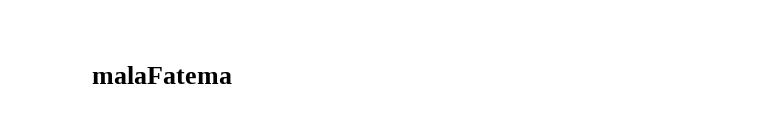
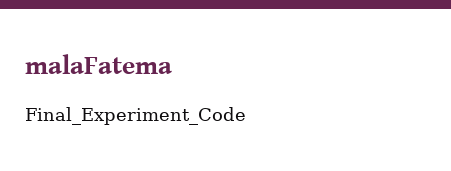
+ Final_Experiment_Code

